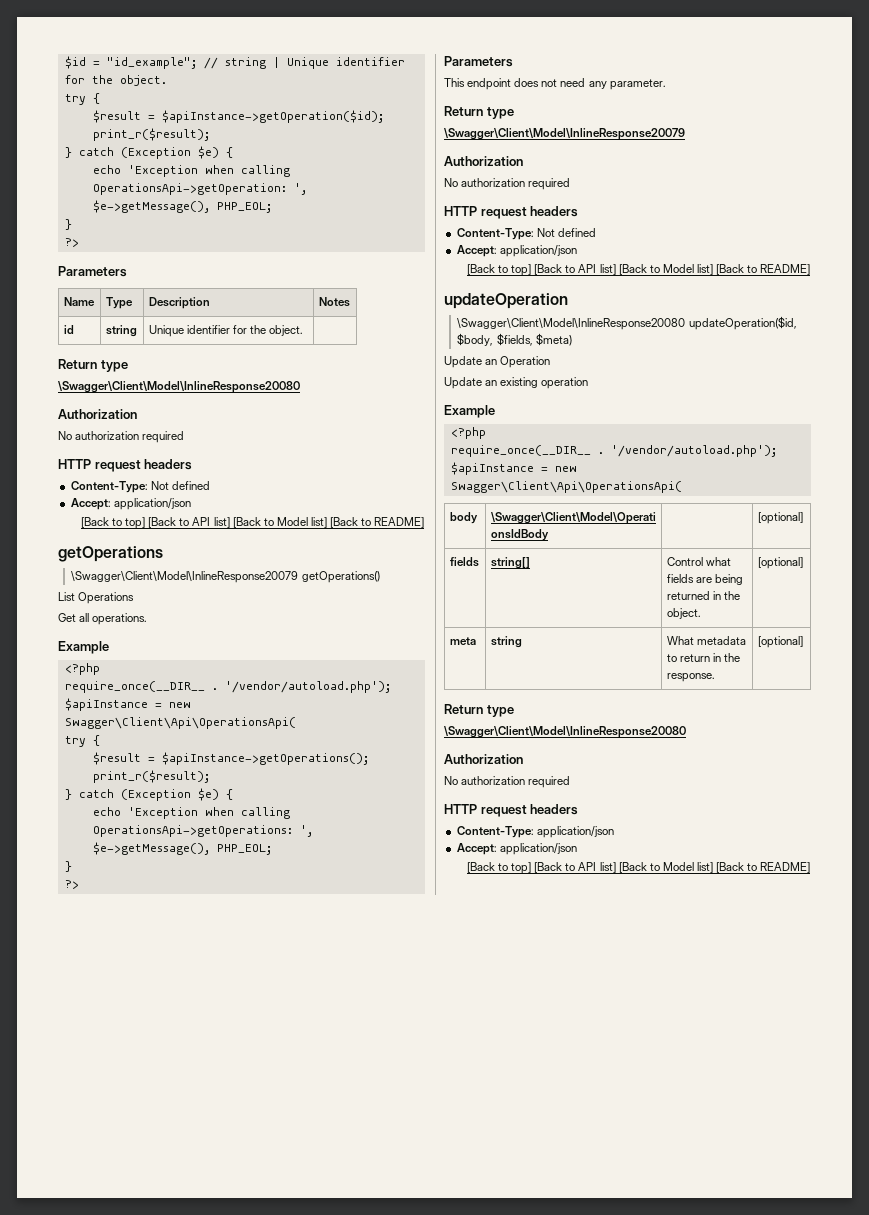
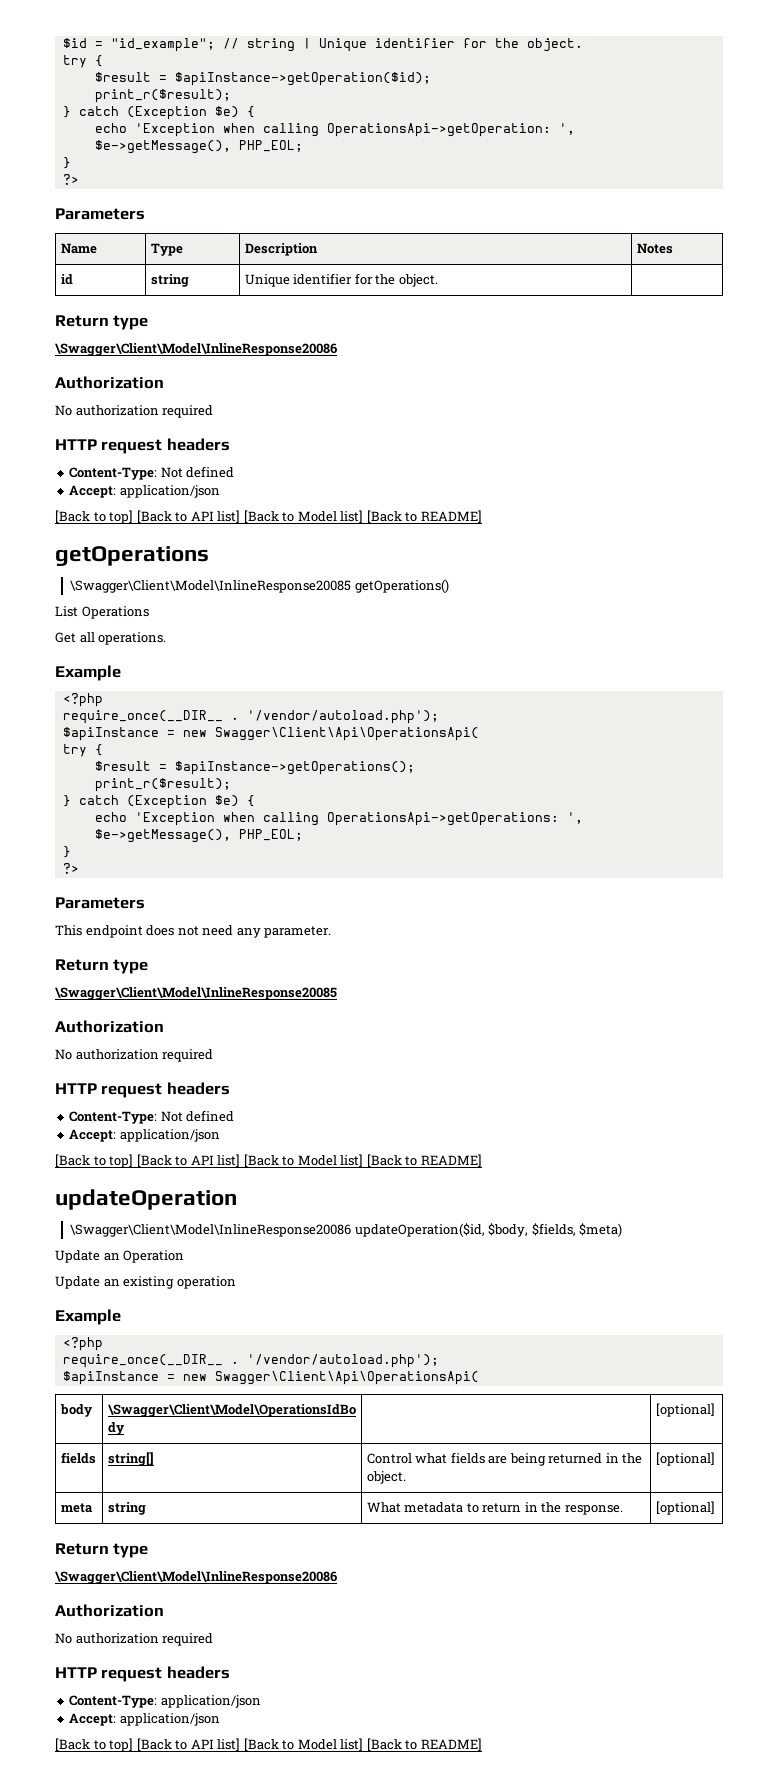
  id | string | Unique identifier for the object. |
  Return type
- \Swagger\Client\Model\InlineResponse20080
+ \Swagger\Client\Model\InlineResponse20086
- \Swagger\Client\Model\InlineResponse20079 getOperations()
+ \Swagger\Client\Model\InlineResponse20085 getOperations()
  This endpoint does not need any parameter.
  Return type
- \Swagger\Client\Model\InlineResponse20079
+ \Swagger\Client\Model\InlineResponse20085
- \Swagger\Client\Model\InlineResponse20080 updateOperation($id, $body, $fields, $meta)
+ \Swagger\Client\Model\InlineResponse20086 updateOperation($id, $body, $fields, $meta)
  meta | string | What metadata to return in the response. | [optional]
  Return type
- \Swagger\Client\Model\InlineResponse20080
+ \Swagger\Client\Model\InlineResponse20086

